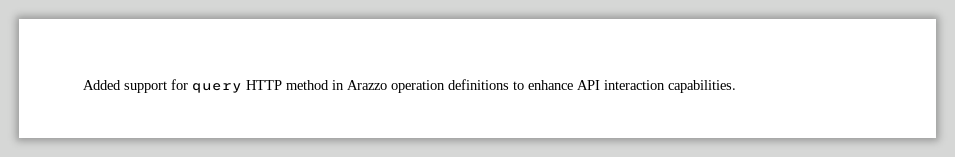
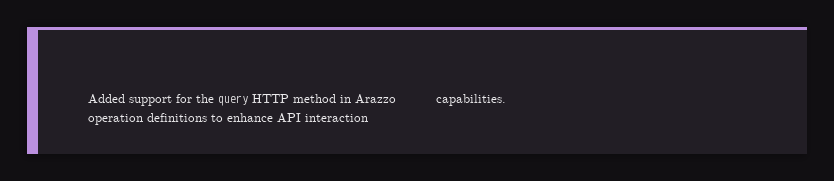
- Added support for query HTTP method in Arazzo operation definitions to enhance API interaction capabilities.
+ Added support for the query HTTP method in Arazzo operation definitions to enhance API interaction capabilities.

